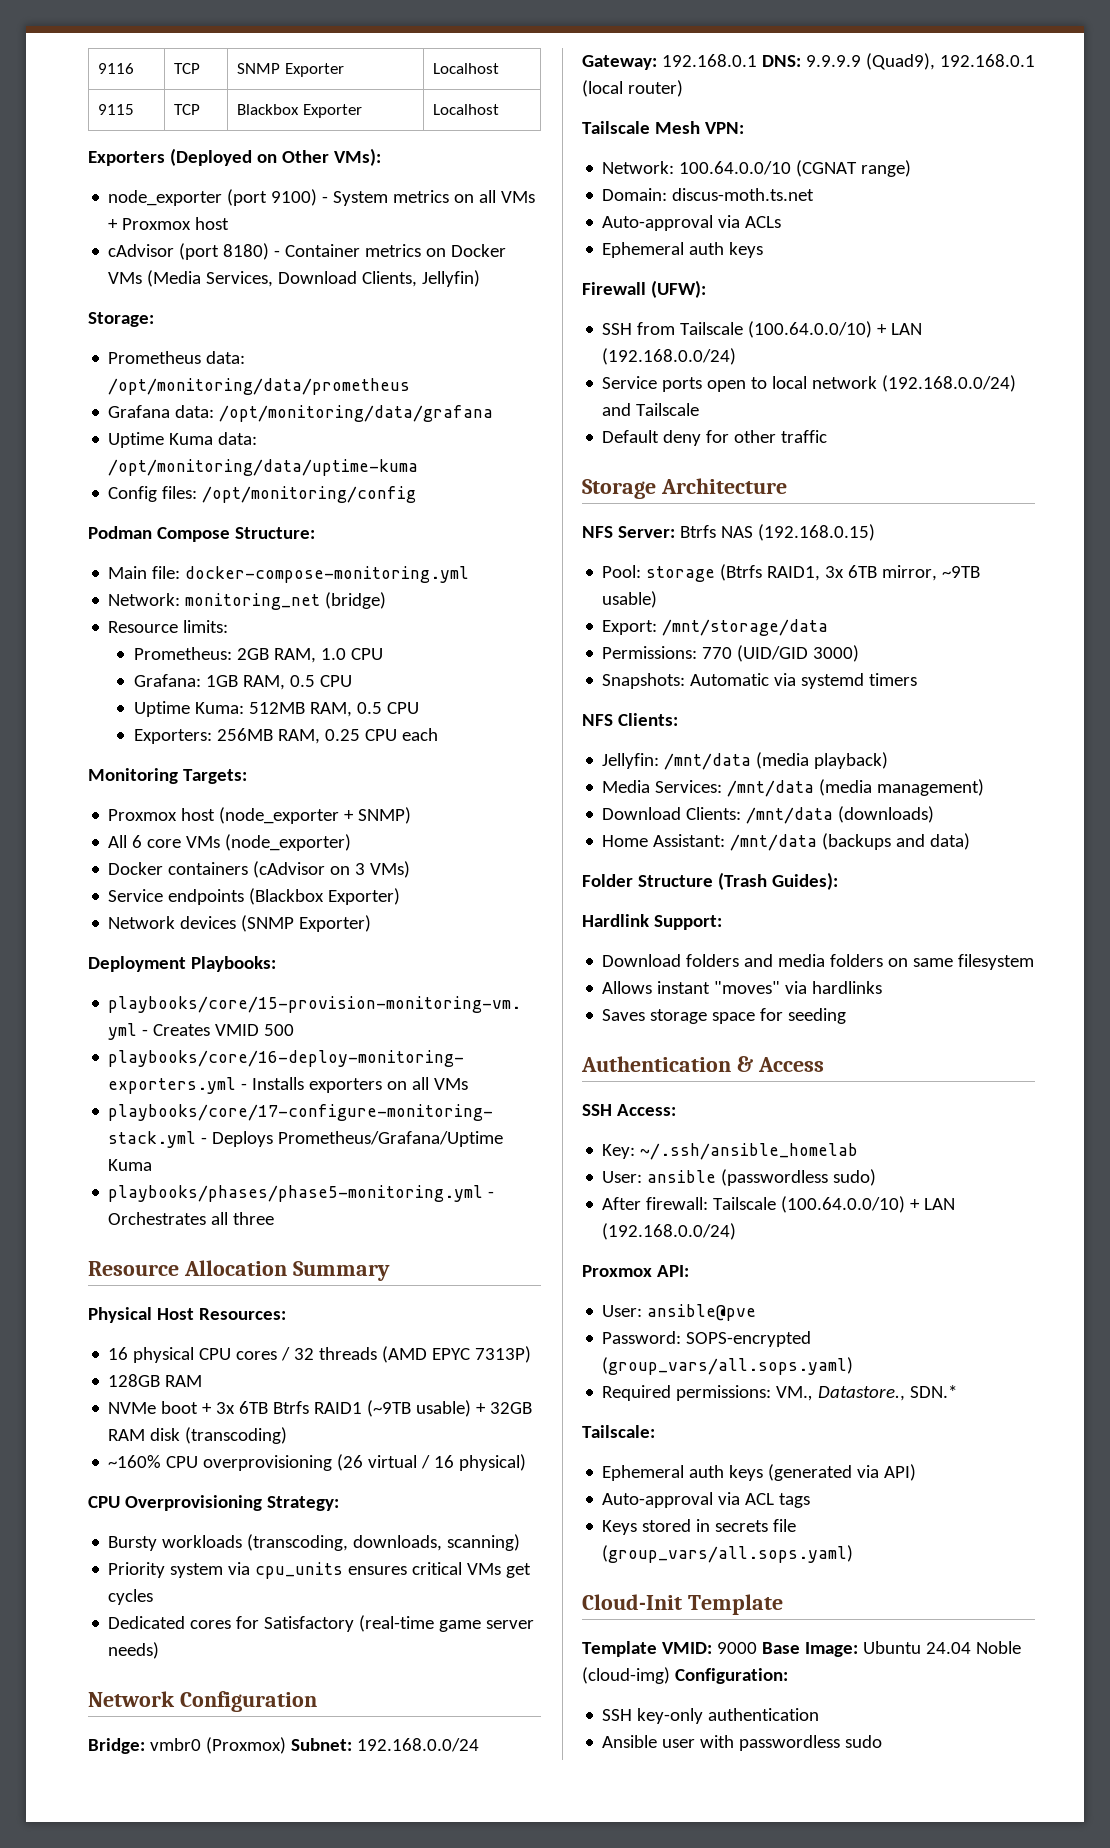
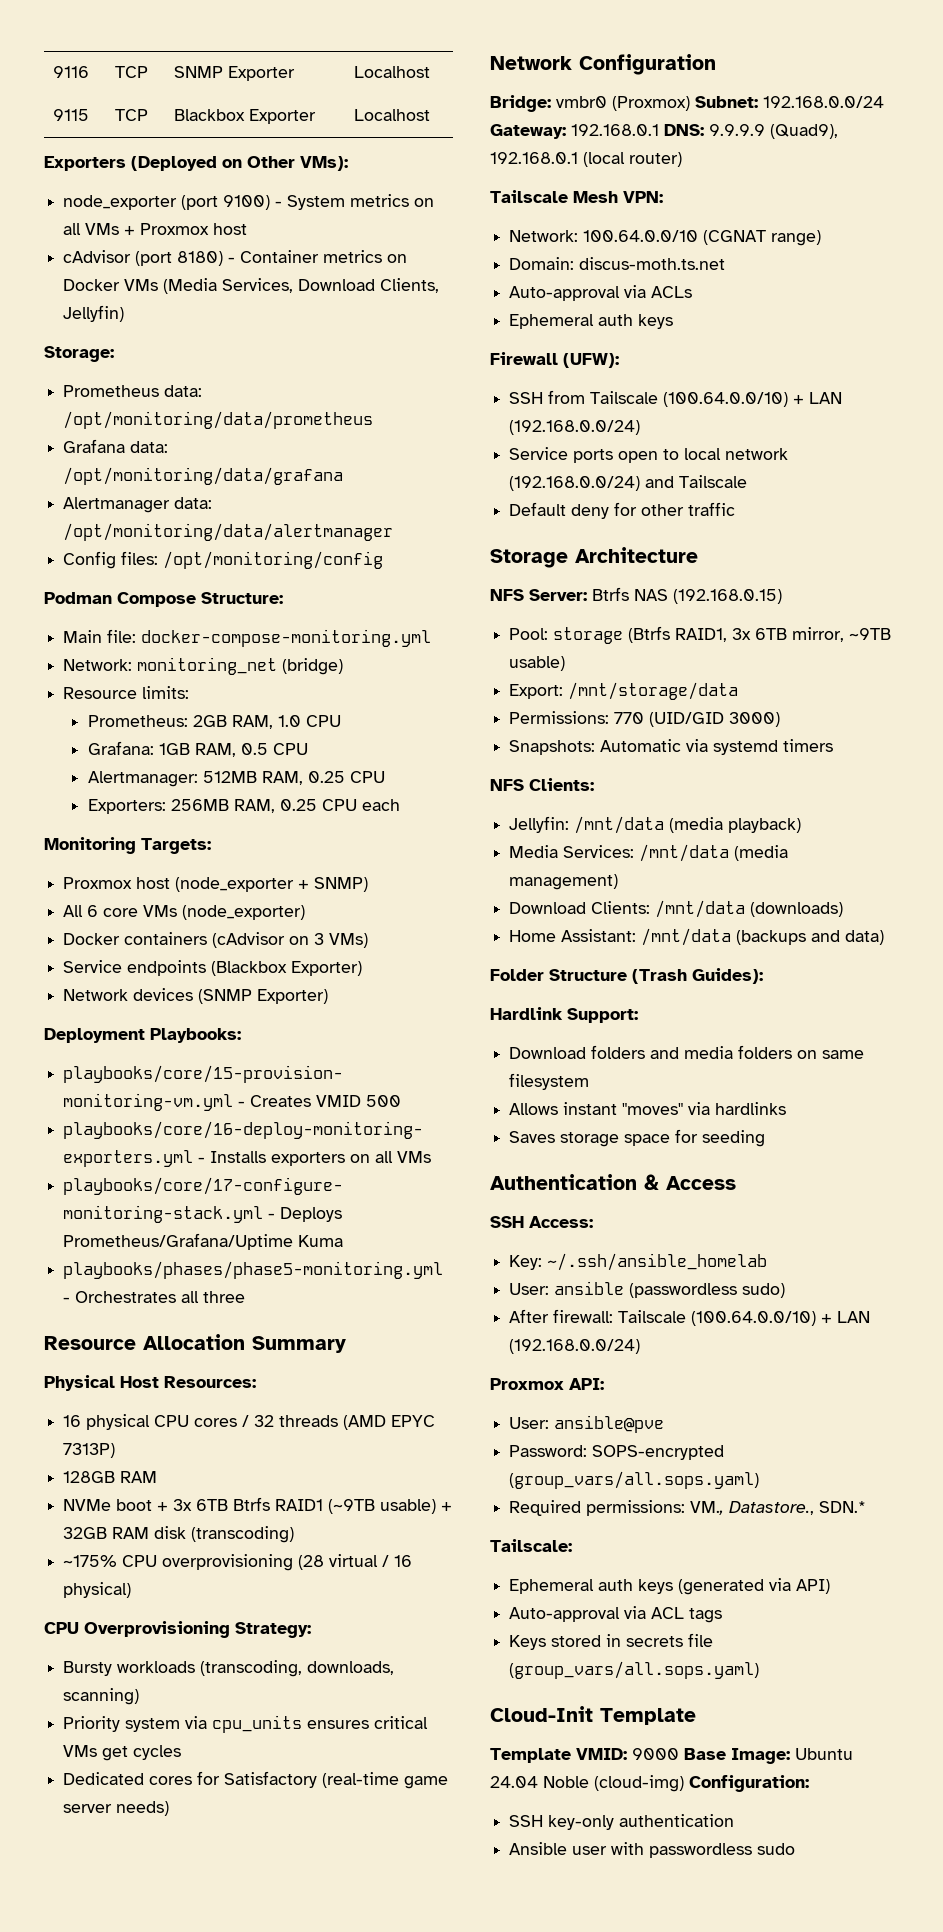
- Uptime Kuma data: /opt/monitoring/data/uptime-kuma
+ Alertmanager data: /opt/monitoring/data/alertmanager
- Uptime Kuma: 512MB RAM, 0.5 CPU
+ Alertmanager: 512MB RAM, 0.25 CPU
- ~160% CPU overprovisioning (26 virtual / 16 physical)
+ ~175% CPU overprovisioning (28 virtual / 16 physical)

